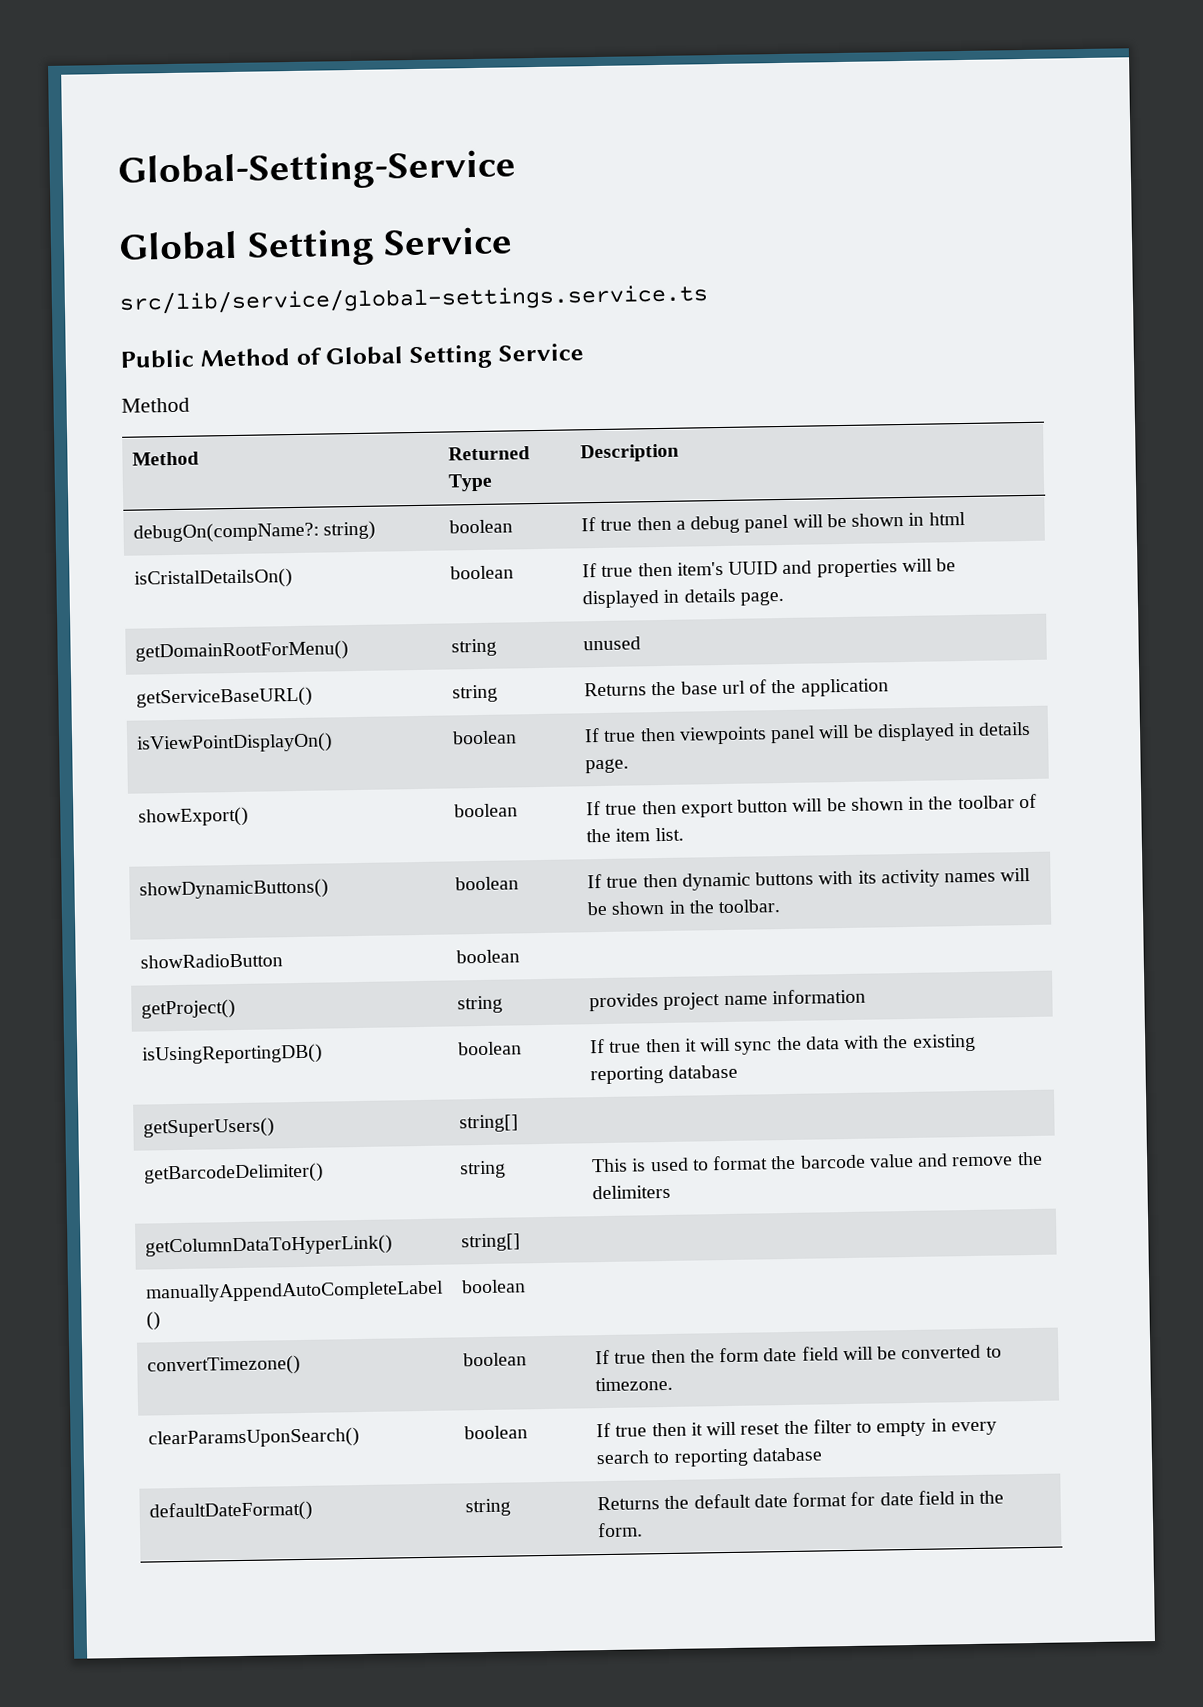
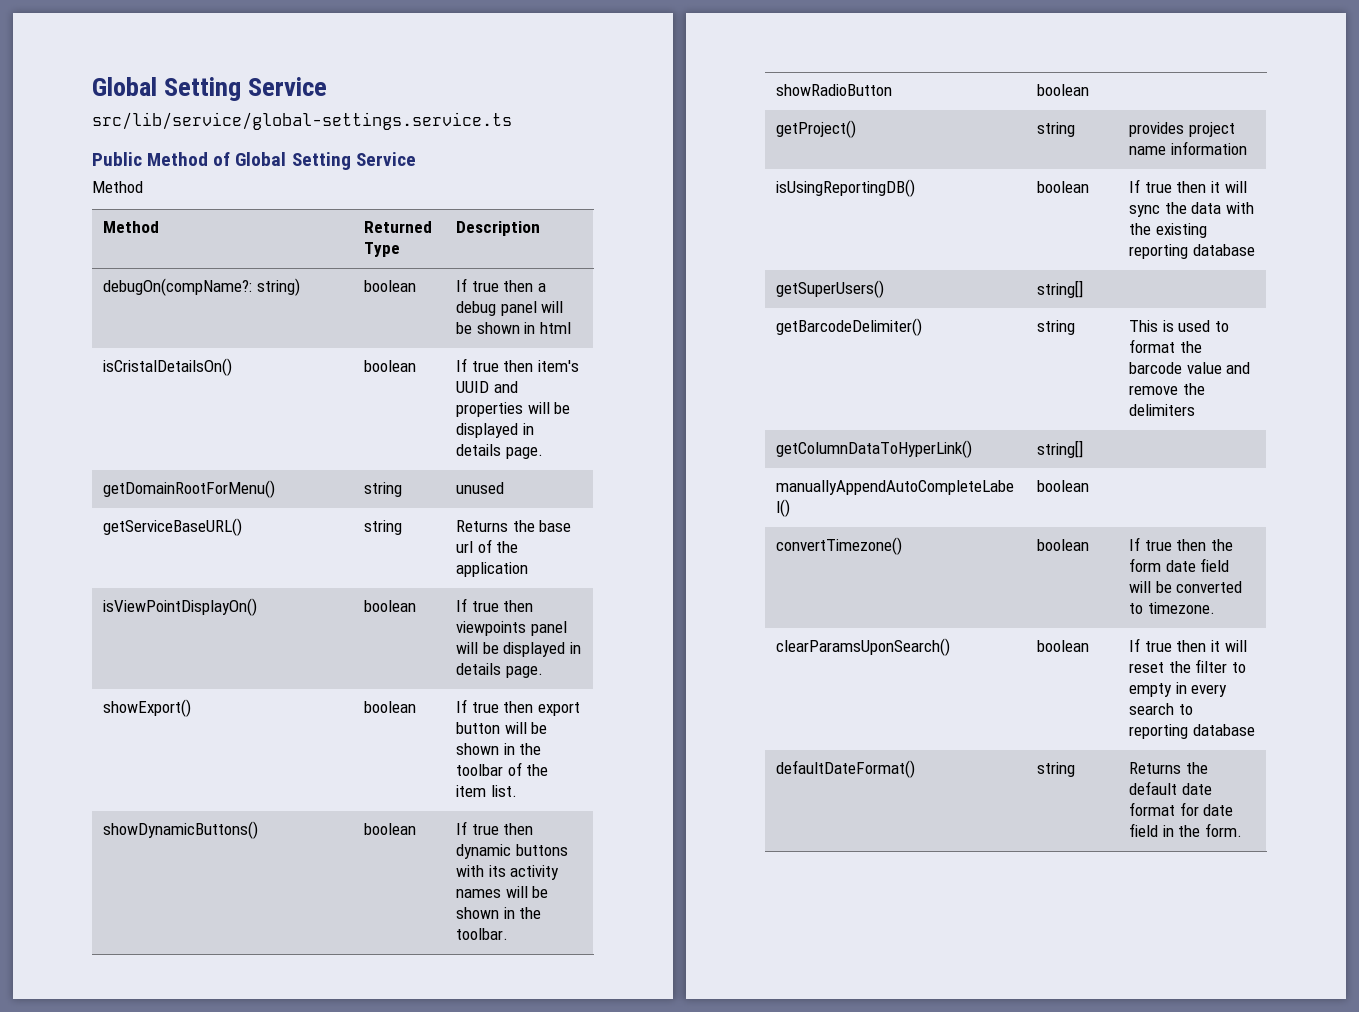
- Global-Setting-Service

